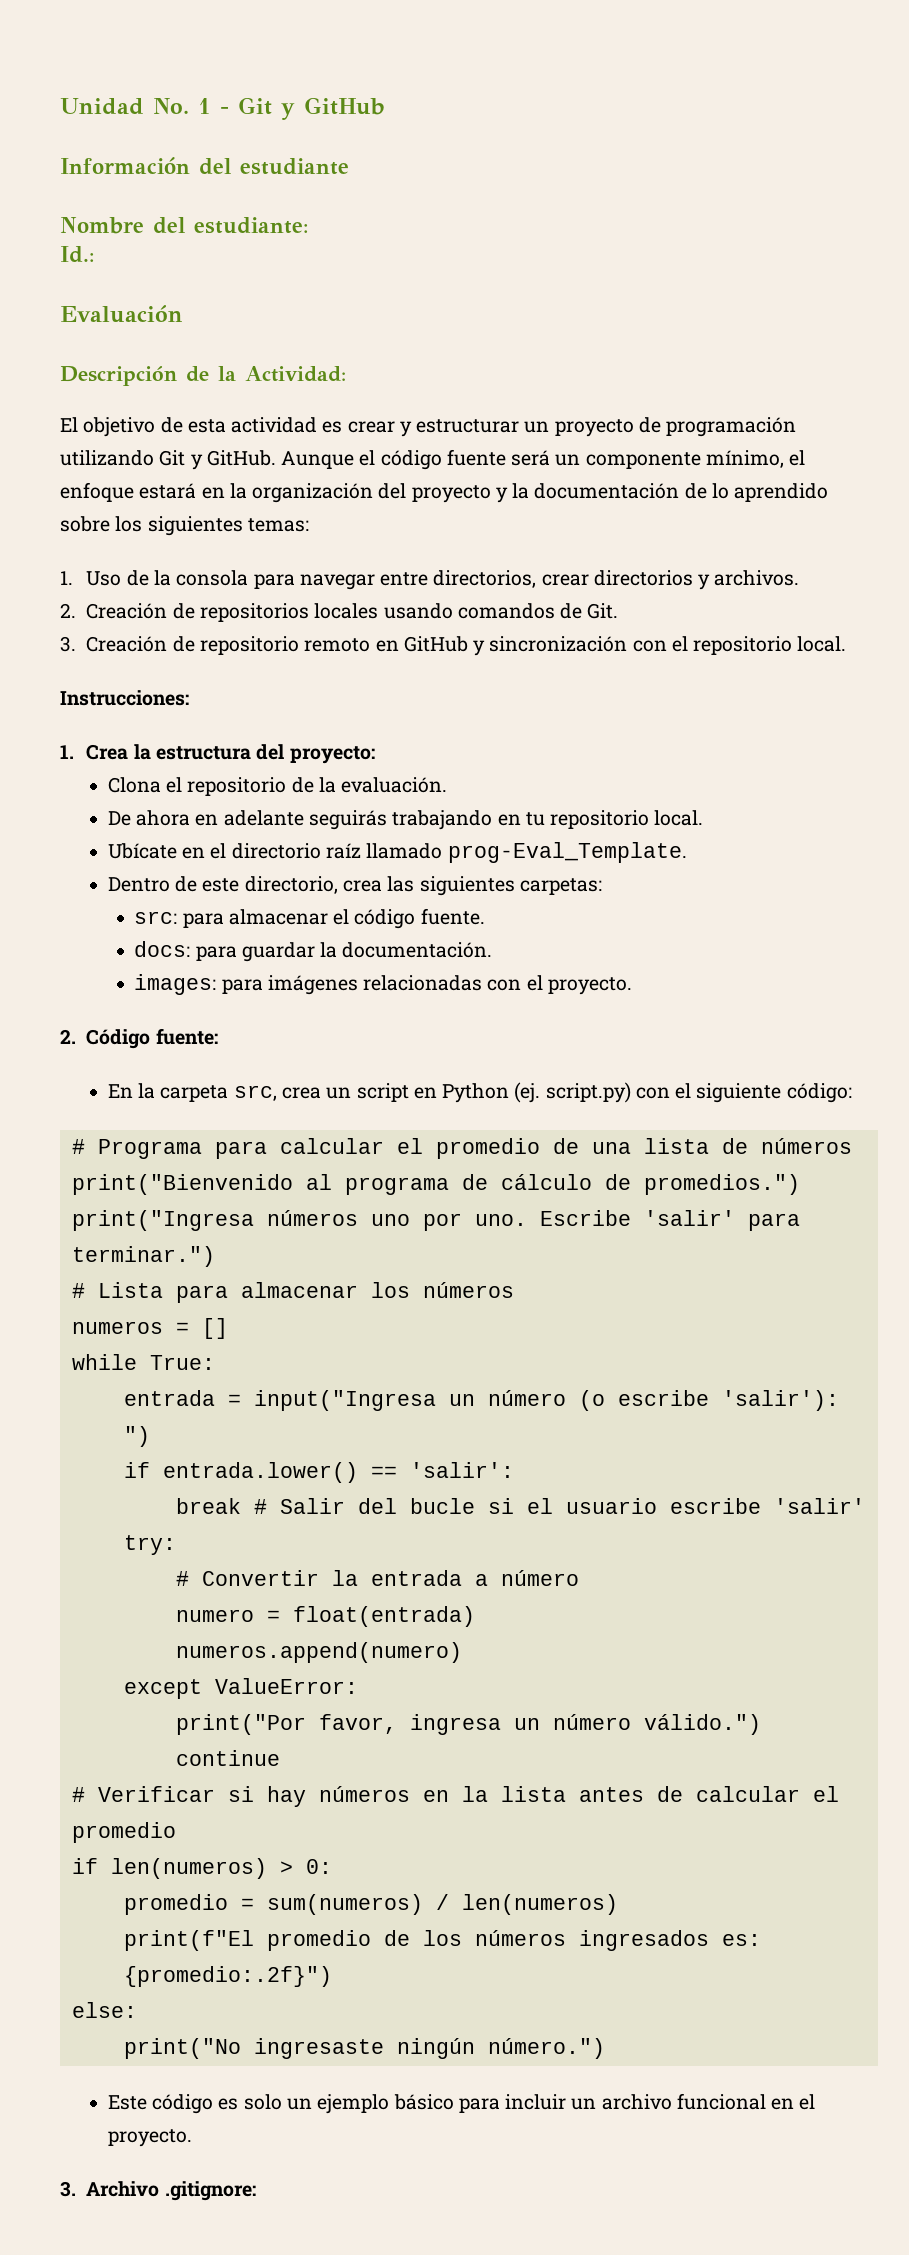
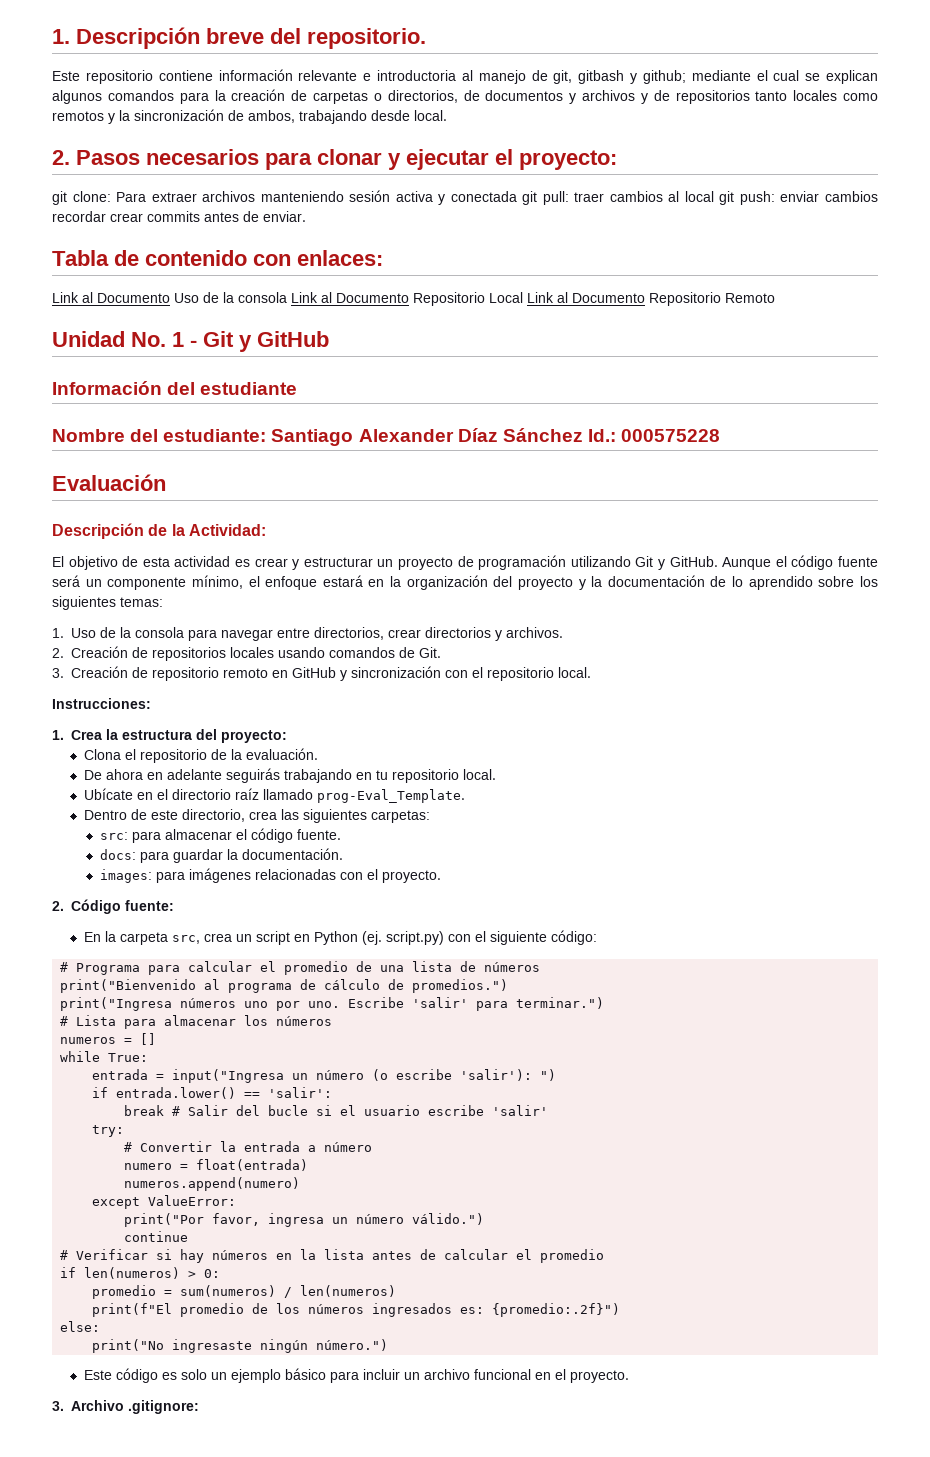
+ 1. Descripción breve del repositorio.
+ Este repositorio contiene información relevante e introductoria al manejo de git, gitbash y github; mediante el cual se explican algunos comandos para la creación de carpetas o directorios, de documentos y archivos y de repositorios tanto locales como remotos y la sincronización de ambos, trabajando desde local.
+ 2. Pasos necesarios para clonar y ejecutar el proyecto:
+ git clone: Para extraer archivos manteniendo sesión activa y conectada git pull: traer cambios al local git push: enviar cambios recordar crear commits antes de enviar.
+ Tabla de contenido con enlaces:
+ Link al Documento Uso de la consola Link al Documento Repositorio Local Link al Documento Repositorio Remoto
- Nombre del estudiante:
- Id.:
+ Nombre del estudiante: Santiago Alexander Díaz Sánchez Id.: 000575228

